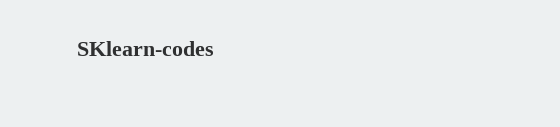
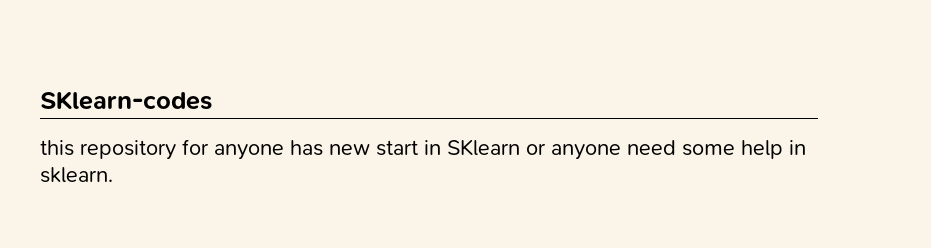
+ this repository for anyone has new start in SKlearn or anyone need some help in sklearn.

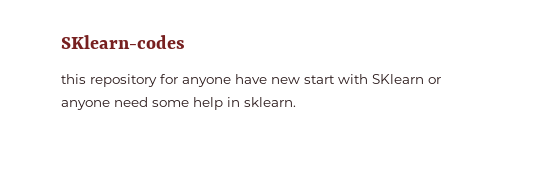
- this repository for anyone has new start in SKlearn or anyone need some help in sklearn.
+ this repository for anyone have new start with SKlearn or anyone need some help in sklearn.

